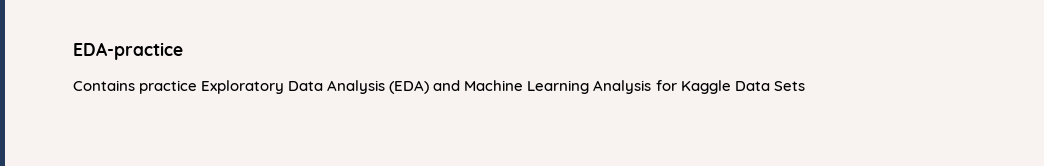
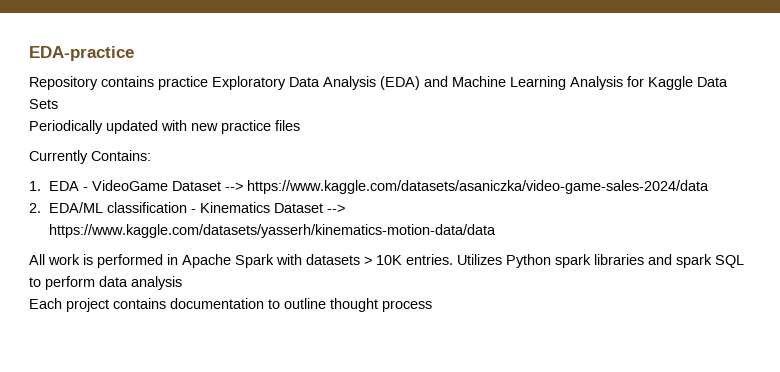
- Contains practice Exploratory Data Analysis (EDA) and Machine Learning Analysis for Kaggle Data Sets
+ Repository contains practice Exploratory Data Analysis (EDA) and Machine Learning Analysis for Kaggle Data Sets
+ Periodically updated with new practice files
+ Currently Contains:
+ 1. EDA - VideoGame Dataset --> https://www.kaggle.com/datasets/asaniczka/video-game-sales-2024/data
+ 2. EDA/ML classification - Kinematics Dataset --> https://www.kaggle.com/datasets/yasserh/kinematics-motion-data/data
+ All work is performed in Apache Spark with datasets > 10K entries. Utilizes Python spark libraries and spark SQL to perform data analysis
+ Each project contains documentation to outline thought process

